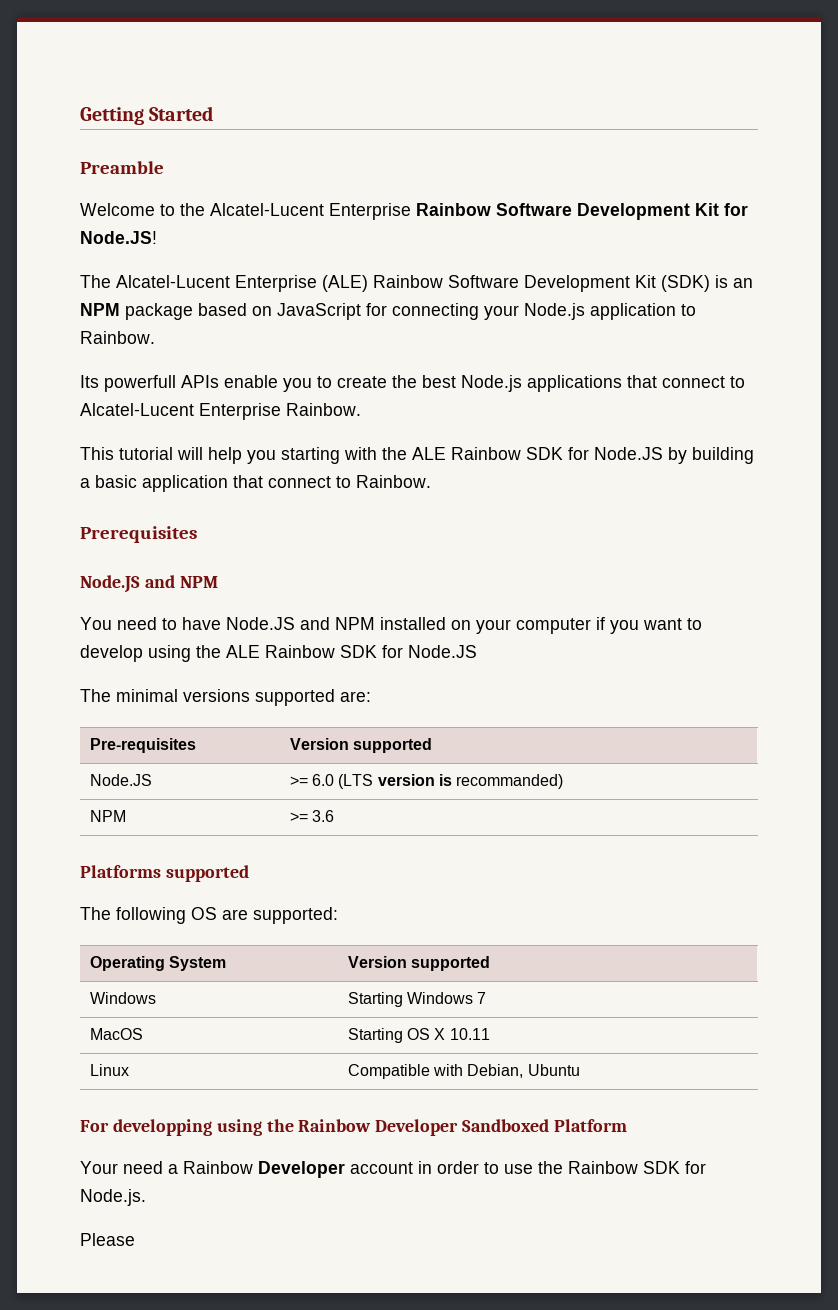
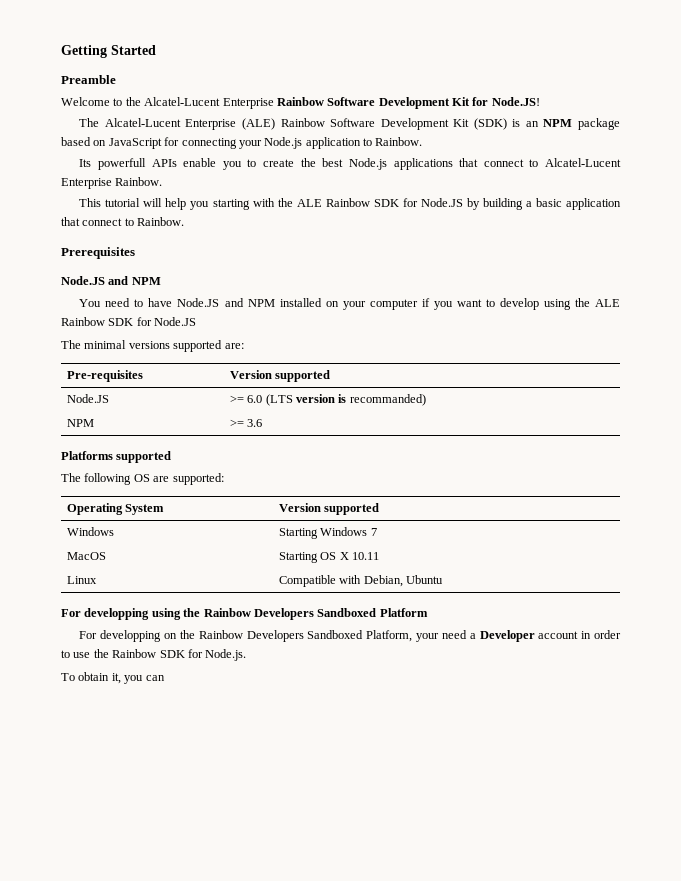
- For developping using the Rainbow Developer Sandboxed Platform
+ For developping using the Rainbow Developers Sandboxed Platform
- Your need a Rainbow Developer account in order to use the Rainbow SDK for Node.js.
+ For developping on the Rainbow Developers Sandboxed Platform, your need a Developer account in order to use the Rainbow SDK for Node.js.
- Please
+ To obtain it, you can

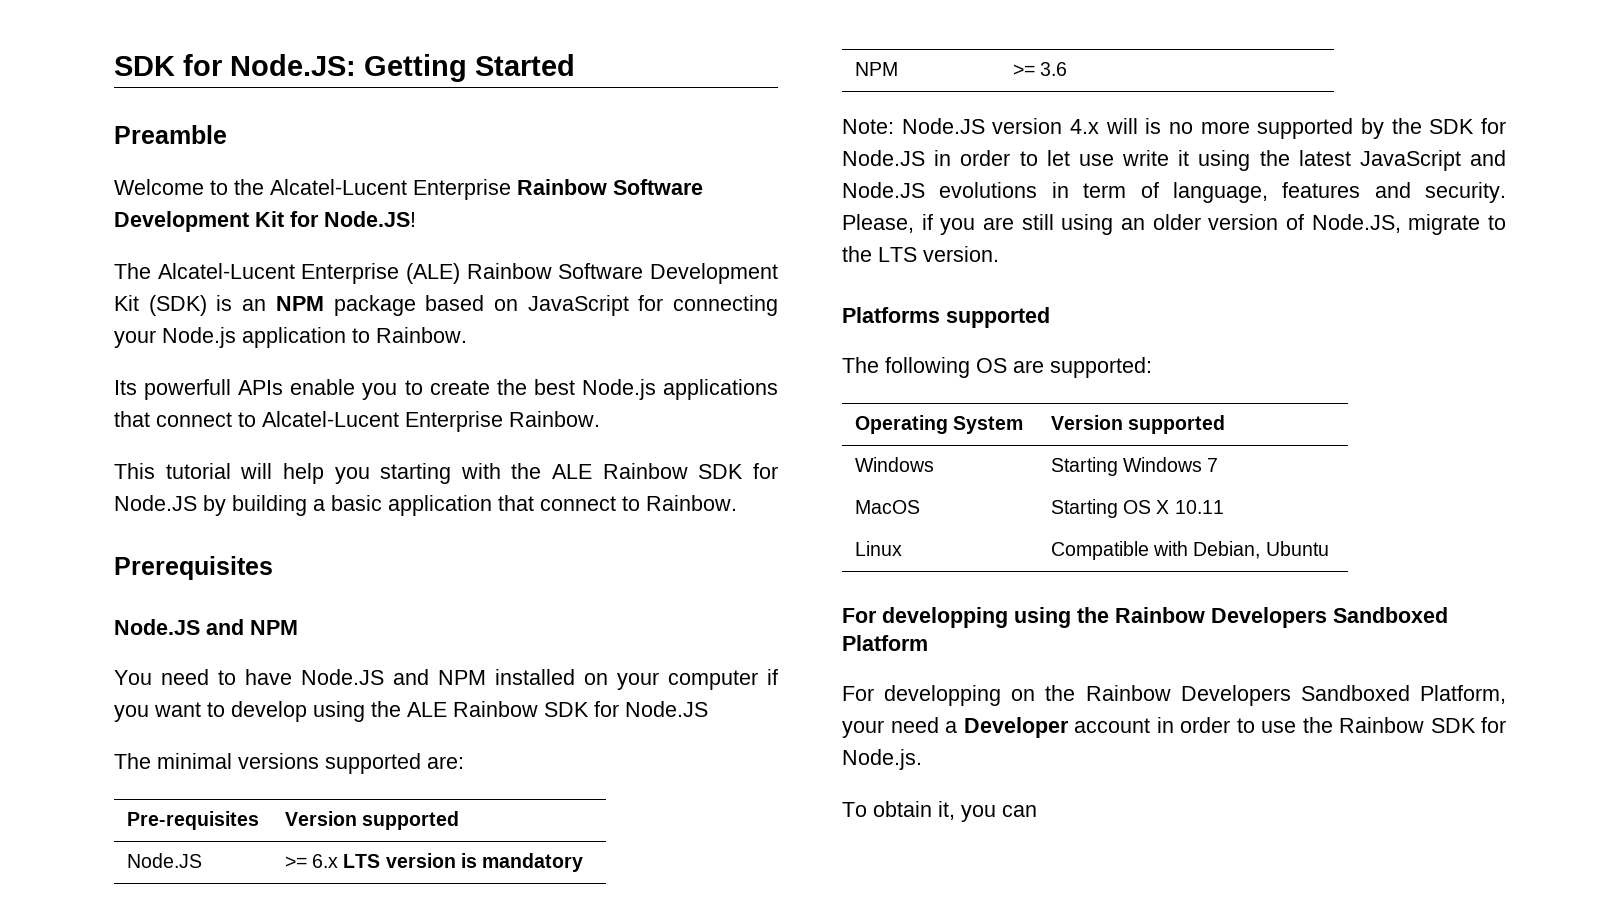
- Getting Started
+ SDK for Node.JS: Getting Started
- Node.JS | >= 6.0 (LTS version is recommanded)
+ Node.JS | >= 6.x LTS version is mandatory
+ Note: Node.JS version 4.x will is no more supported by the SDK for Node.JS in order to let use write it using the latest JavaScript and Node.JS evolutions in term of language, features and security. Please, if you are still using an older version of Node.JS, migrate to the LTS version.

